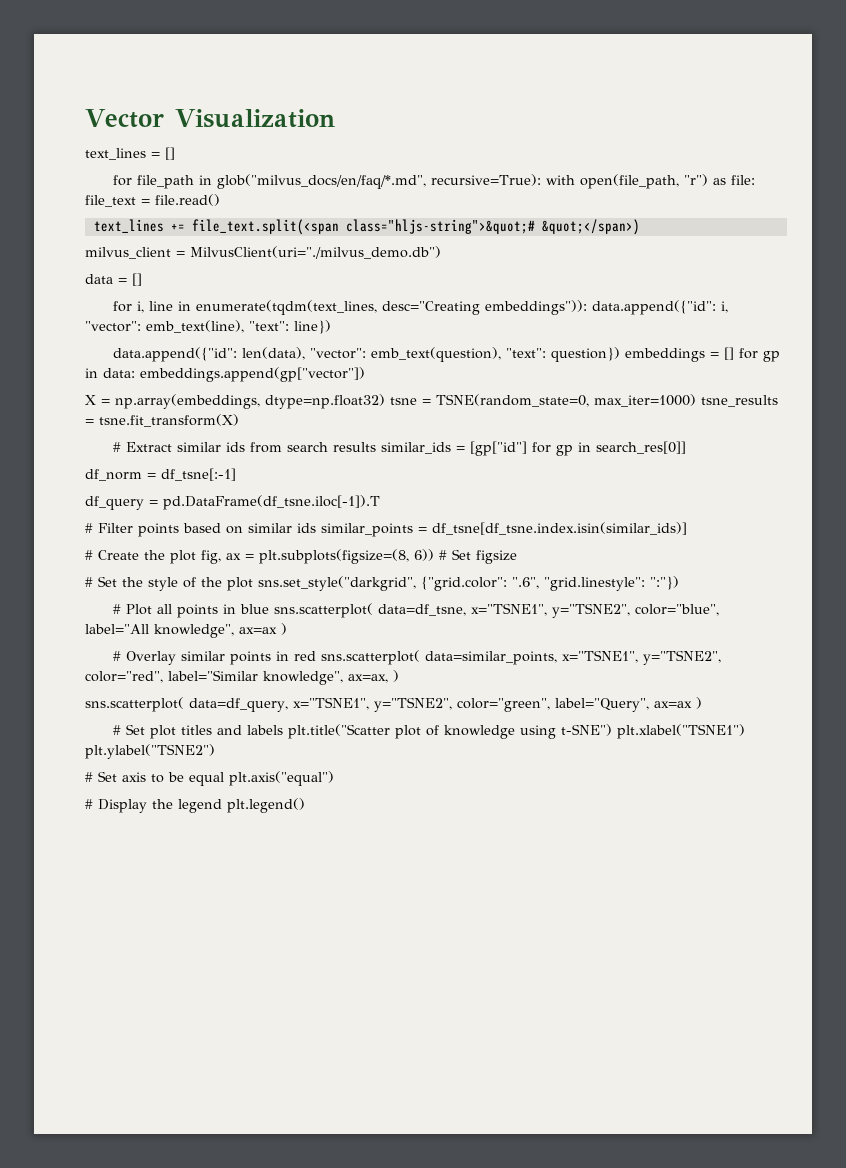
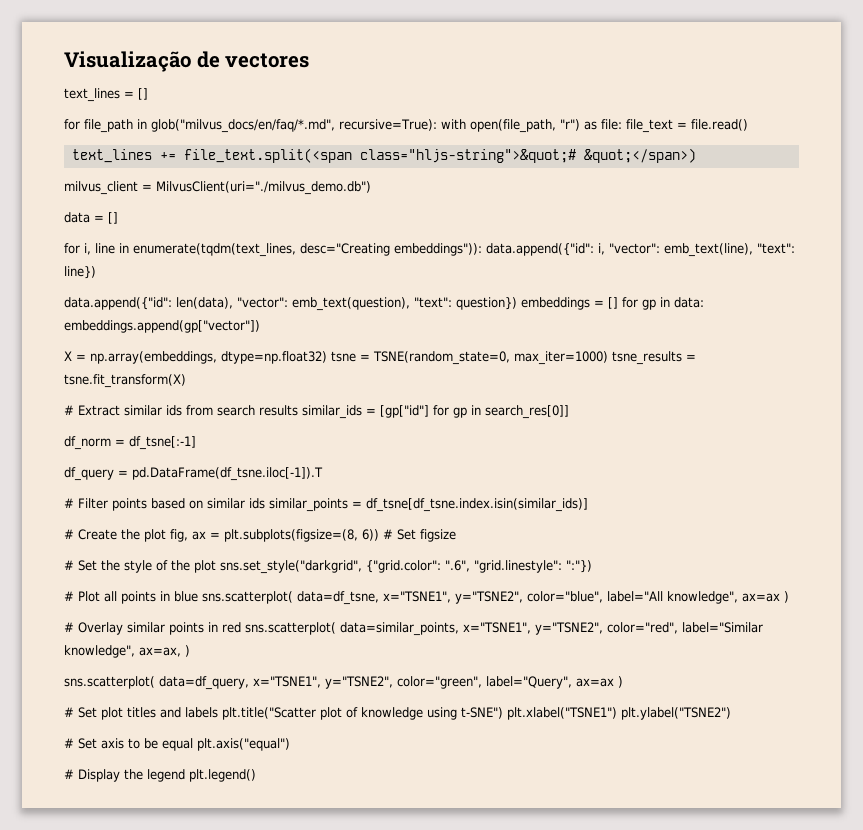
- Vector Visualization
+ Visualização de vectores

